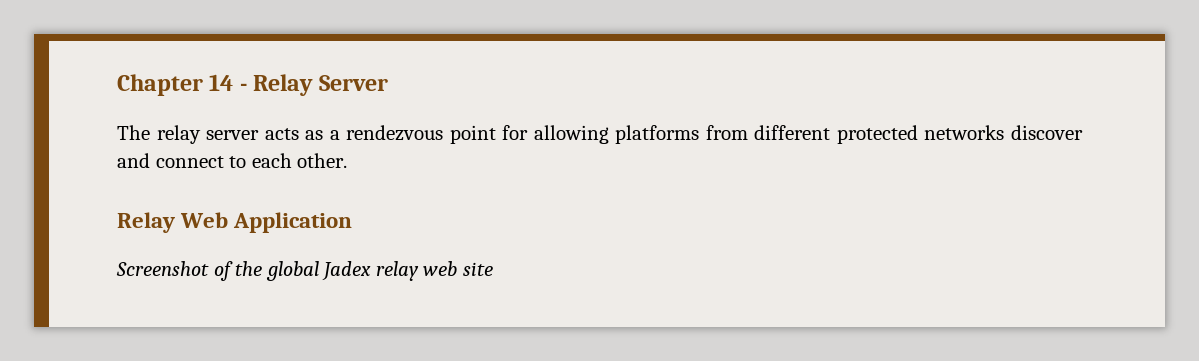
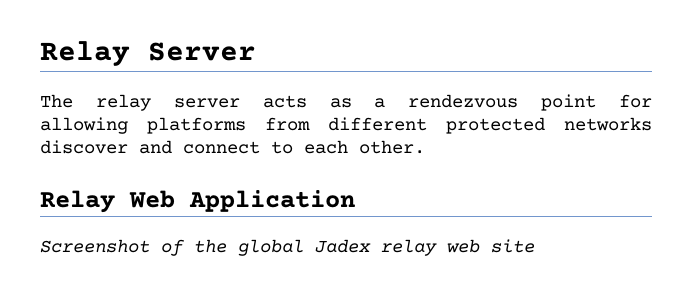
- Chapter 14 - Relay Server
+ Relay Server

